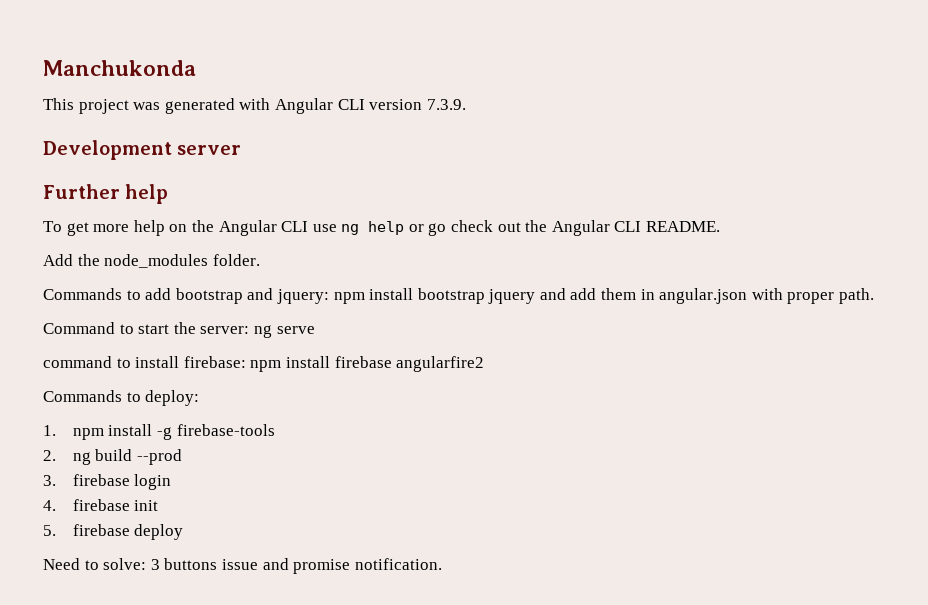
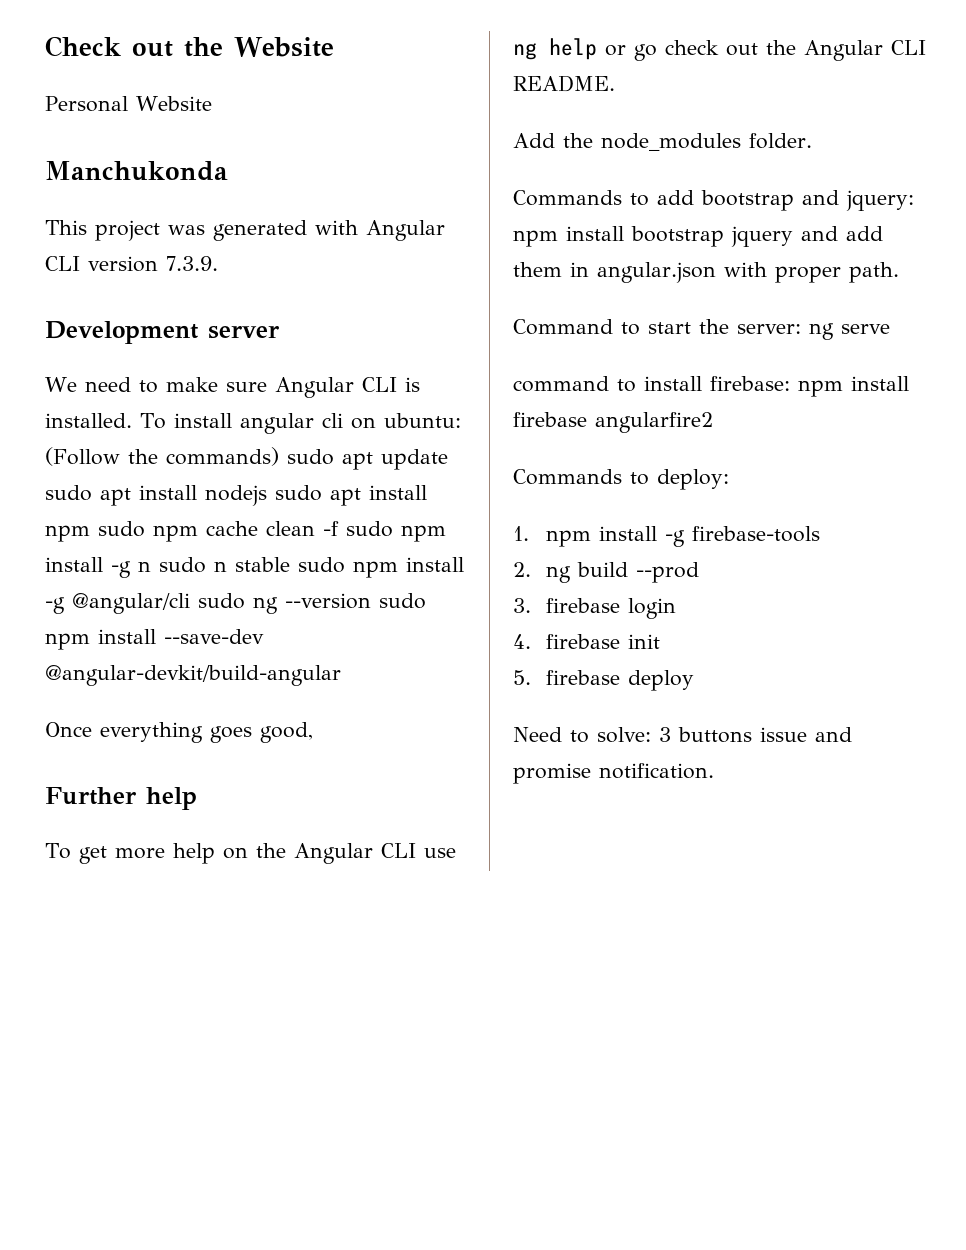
+ Check out the Website
+ Personal Website
+ We need to make sure Angular CLI is installed. To install angular cli on ubuntu: (Follow the commands) sudo apt update sudo apt install nodejs sudo apt install npm sudo npm cache clean -f sudo npm install -g n sudo n stable sudo npm install -g @angular/cli sudo ng --version sudo npm install --save-dev @angular-devkit/build-angular
+ Once everything goes good,

